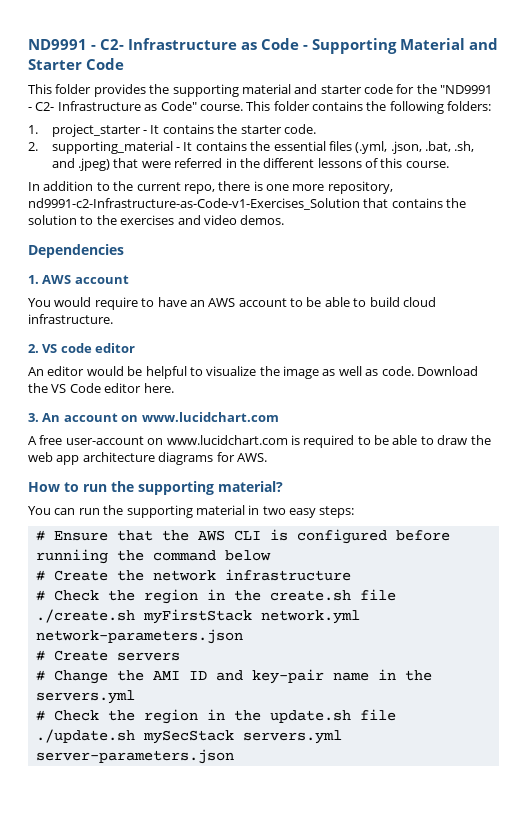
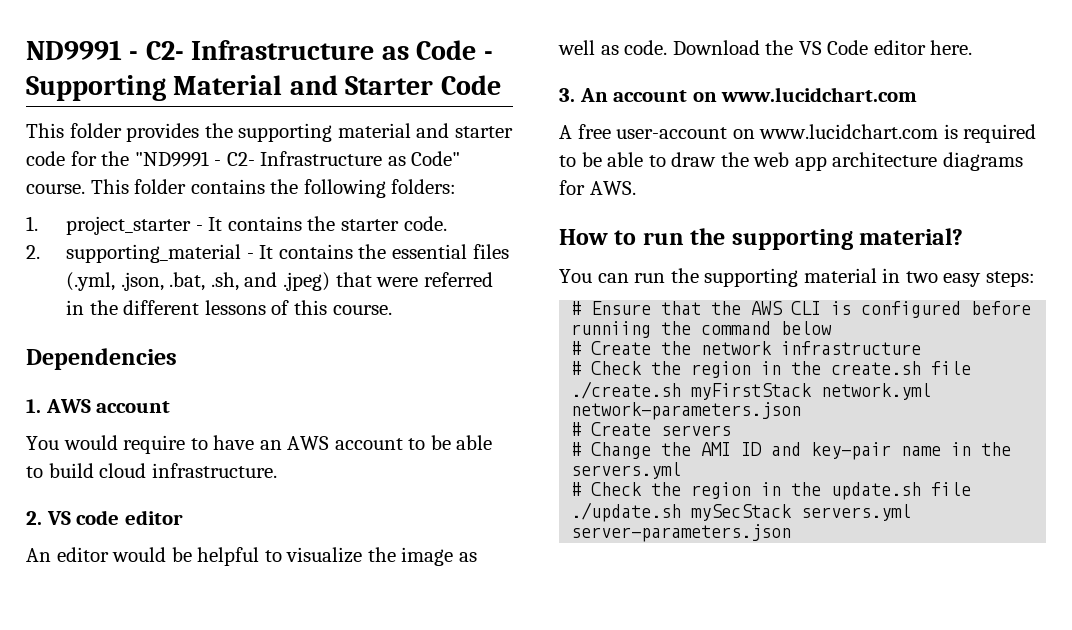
- In addition to the current repo, there is one more repository, nd9991-c2-Infrastructure-as-Code-v1-Exercises_Solution that contains the solution to the exercises and video demos.

